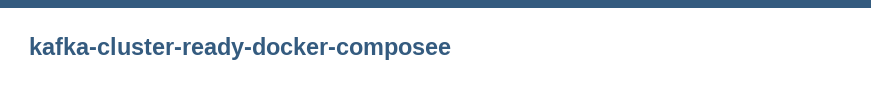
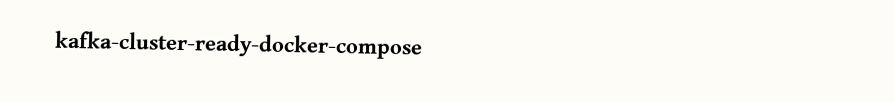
- kafka-cluster-ready-docker-composee
+ kafka-cluster-ready-docker-compose

